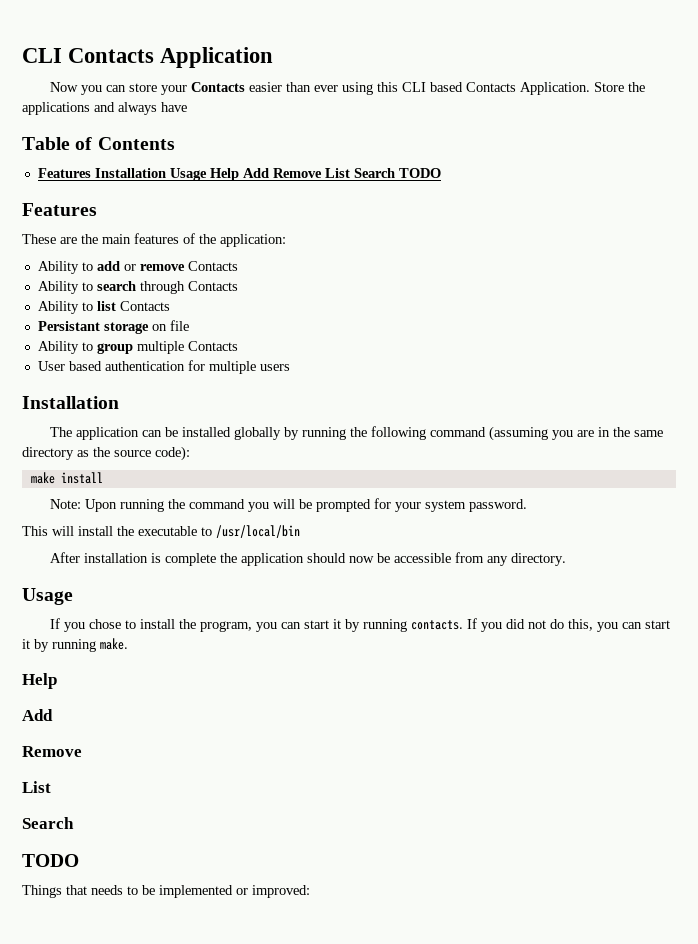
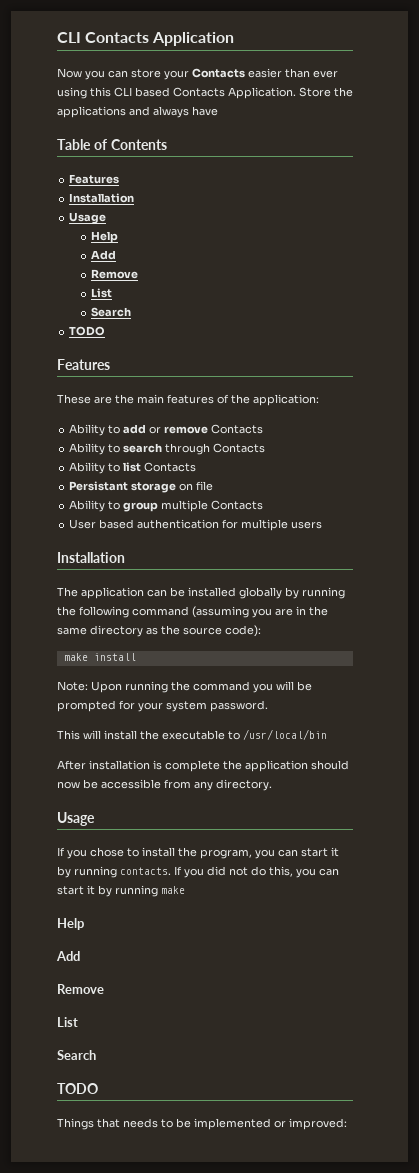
  Table of Contents
- Features Installation Usage Help Add Remove List Search TODO
+ Features
+ Installation
+ Usage
+ Help
+ Add
+ Remove
+ List
+ Search
+ TODO
- If you did not do this, you can start it by running make.
+ If you did not do this, you can start it by running make

